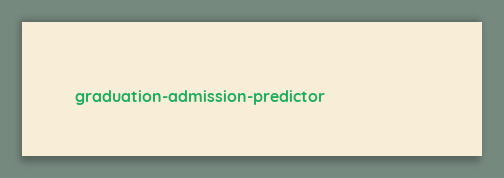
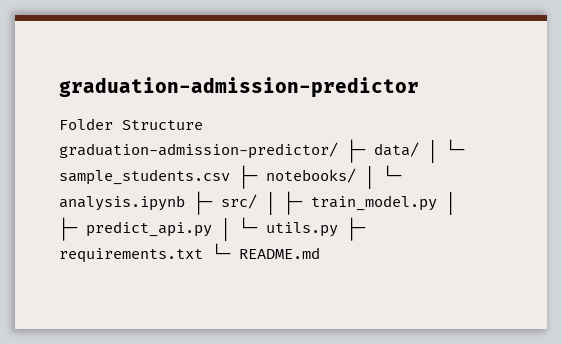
+ Folder Structure graduation-admission-predictor/ ├─ data/ │ └─ sample_students.csv ├─ notebooks/ │ └─ analysis.ipynb ├─ src/ │ ├─ train_model.py │ ├─ predict_api.py │ └─ utils.py ├─ requirements.txt └─ README.md

